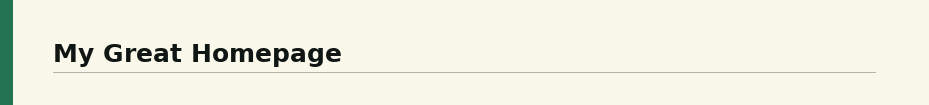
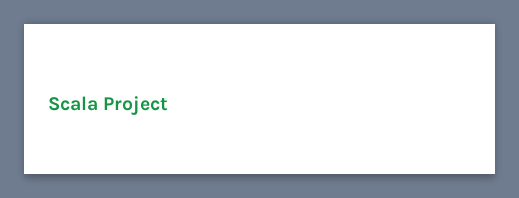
- My Great Homepage
+ Scala Project

